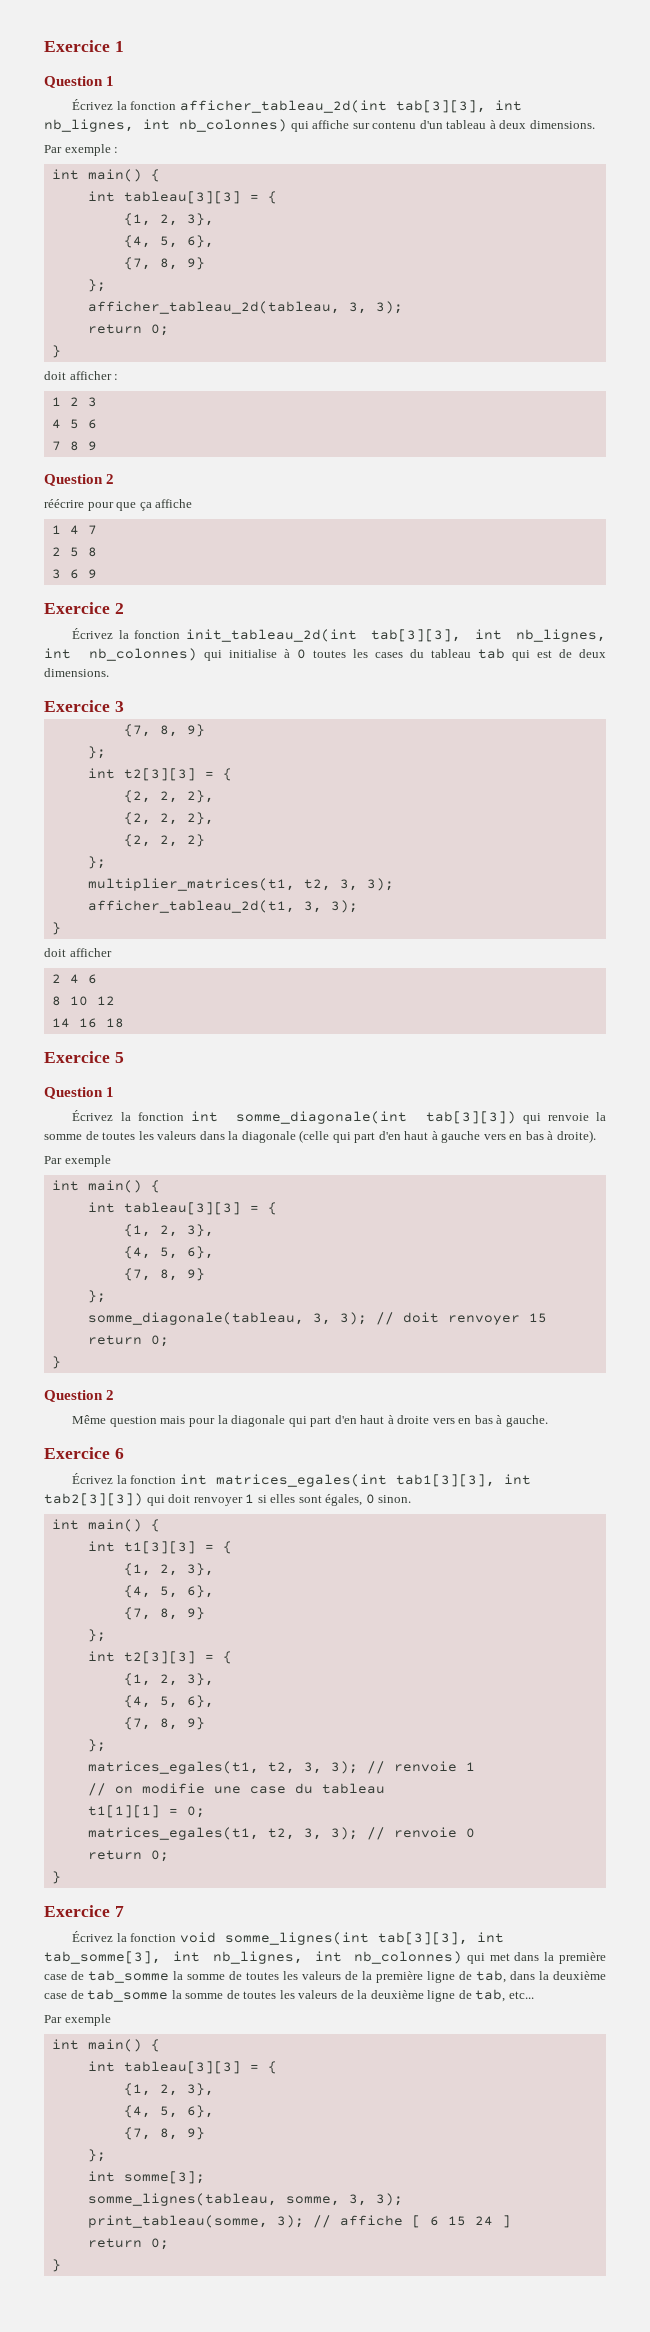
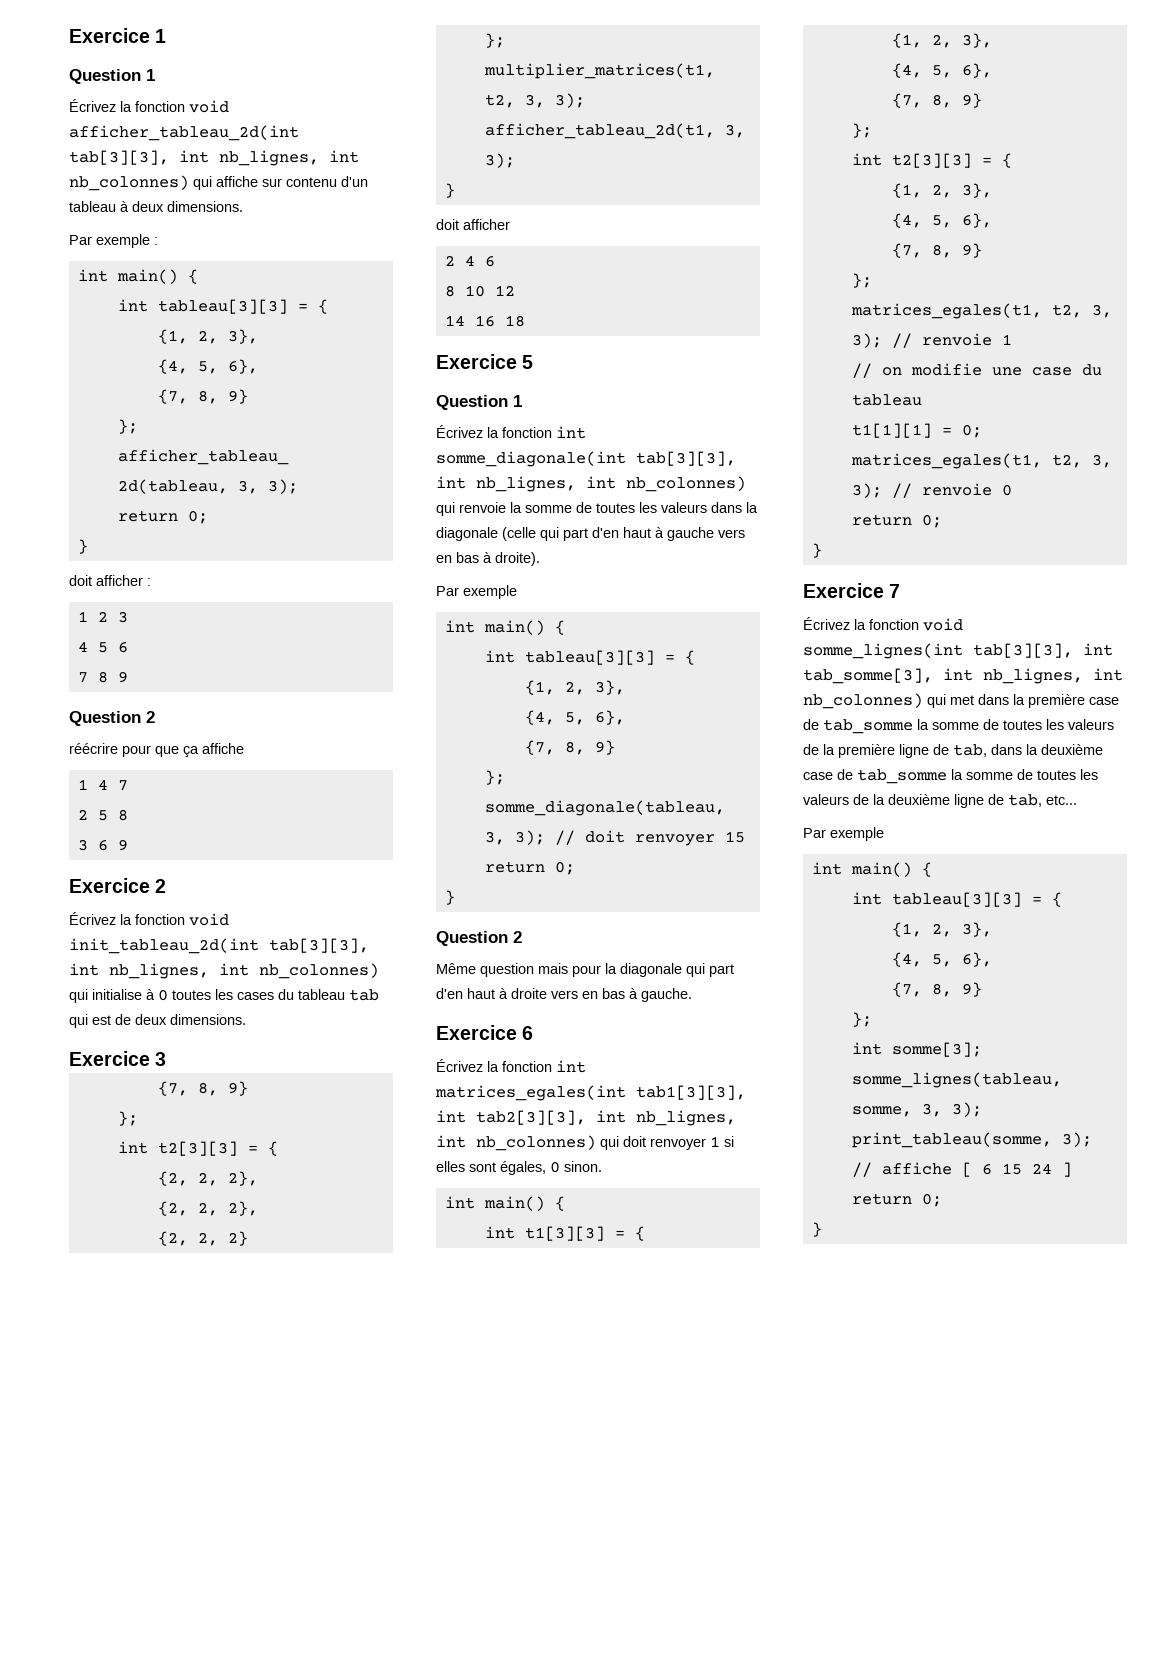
- Écrivez la fonction afficher_tableau_2d(int tab[3][3], int nb_lignes, int nb_colonnes) qui affiche sur contenu d'un tableau à deux dimensions.
+ Écrivez la fonction void afficher_tableau_2d(int tab[3][3], int nb_lignes, int nb_colonnes) qui affiche sur contenu d'un tableau à deux dimensions.
- Écrivez la fonction init_tableau_2d(int tab[3][3], int nb_lignes, int nb_colonnes) qui initialise à 0 toutes les cases du tableau tab qui est de deux dimensions.
+ Écrivez la fonction void init_tableau_2d(int tab[3][3], int nb_lignes, int nb_colonnes) qui initialise à 0 toutes les cases du tableau tab qui est de deux dimensions.
- Écrivez la fonction int somme_diagonale(int tab[3][3]) qui renvoie la somme de toutes les valeurs dans la diagonale (celle qui part d'en haut à gauche vers en bas à droite).
+ Écrivez la fonction int somme_diagonale(int tab[3][3], int nb_lignes, int nb_colonnes) qui renvoie la somme de toutes les valeurs dans la diagonale (celle qui part d'en haut à gauche vers en bas à droite).
- Écrivez la fonction int matrices_egales(int tab1[3][3], int tab2[3][3]) qui doit renvoyer 1 si elles sont égales, 0 sinon.
+ Écrivez la fonction int matrices_egales(int tab1[3][3], int tab2[3][3], int nb_lignes, int nb_colonnes) qui doit renvoyer 1 si elles sont égales, 0 sinon.

